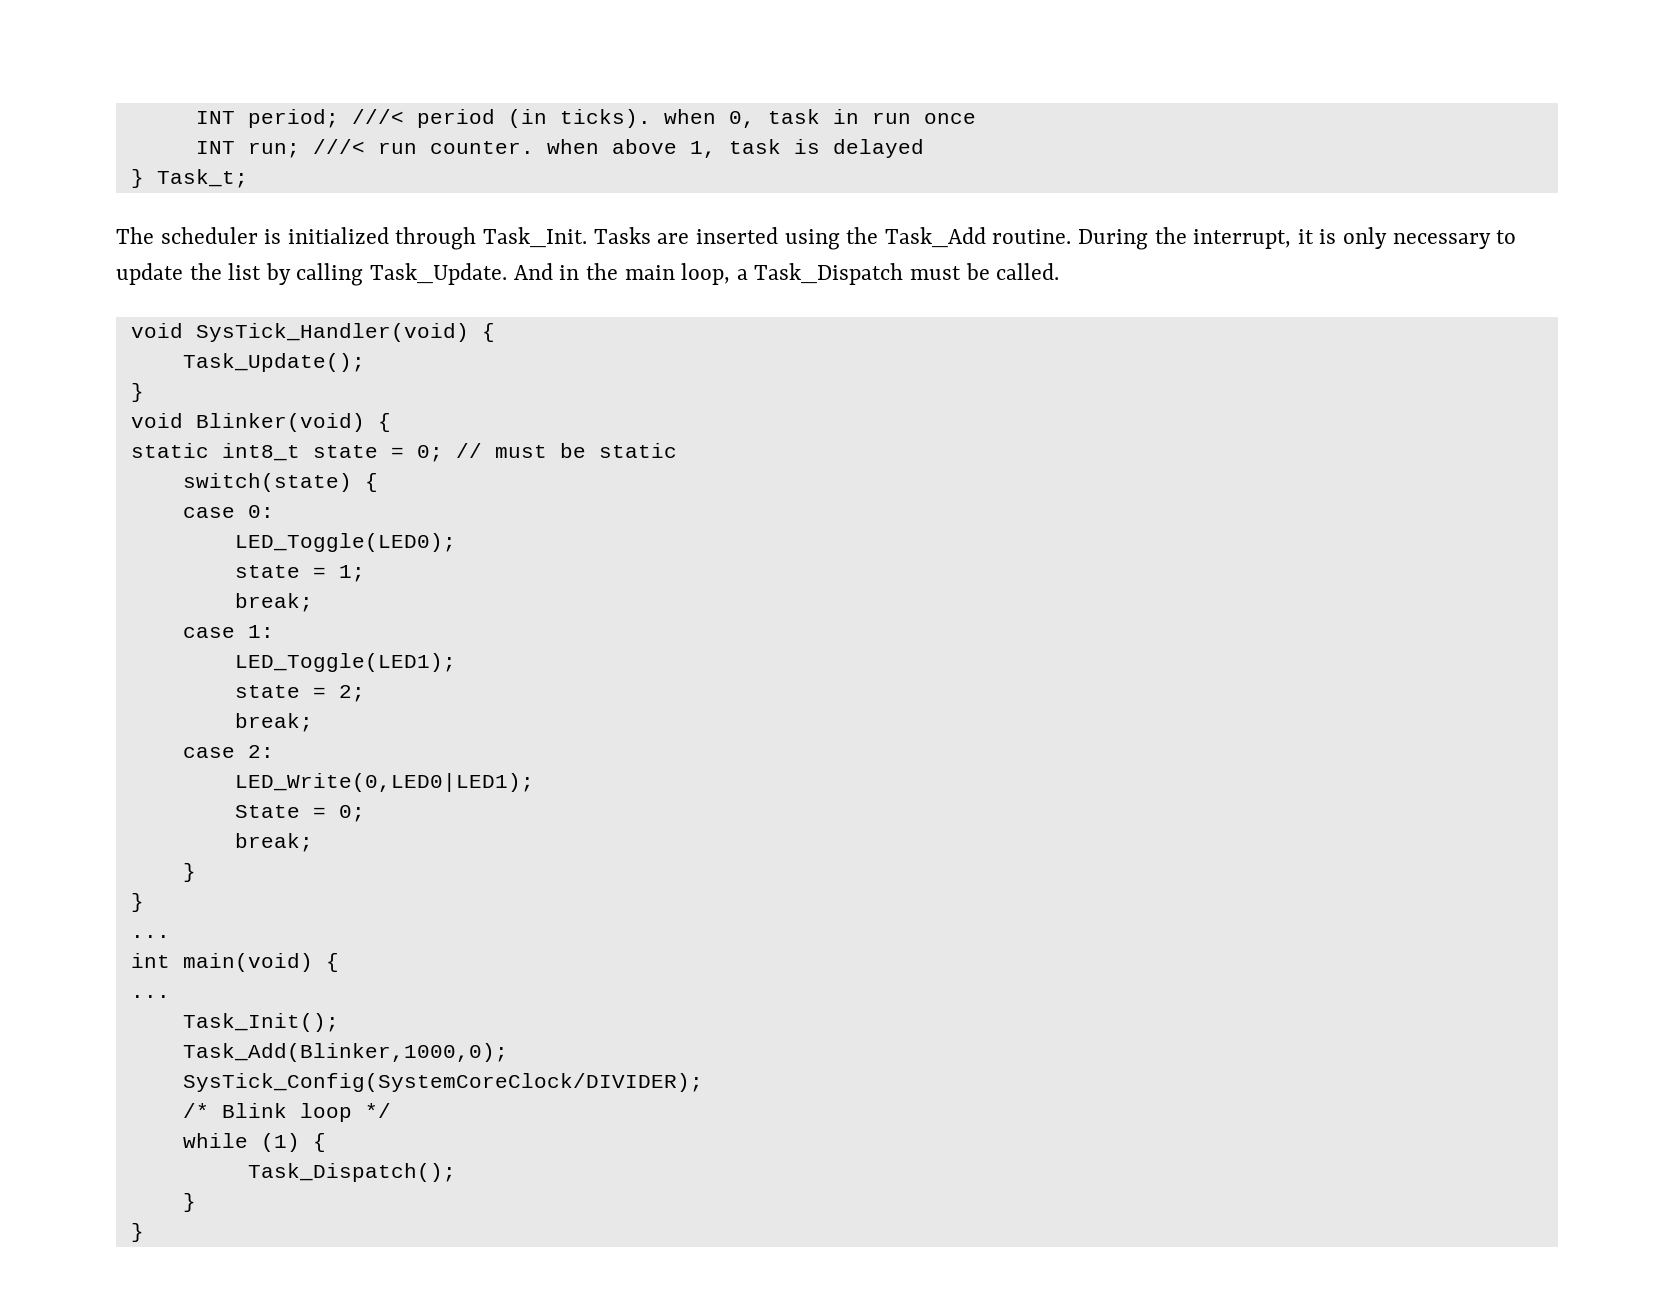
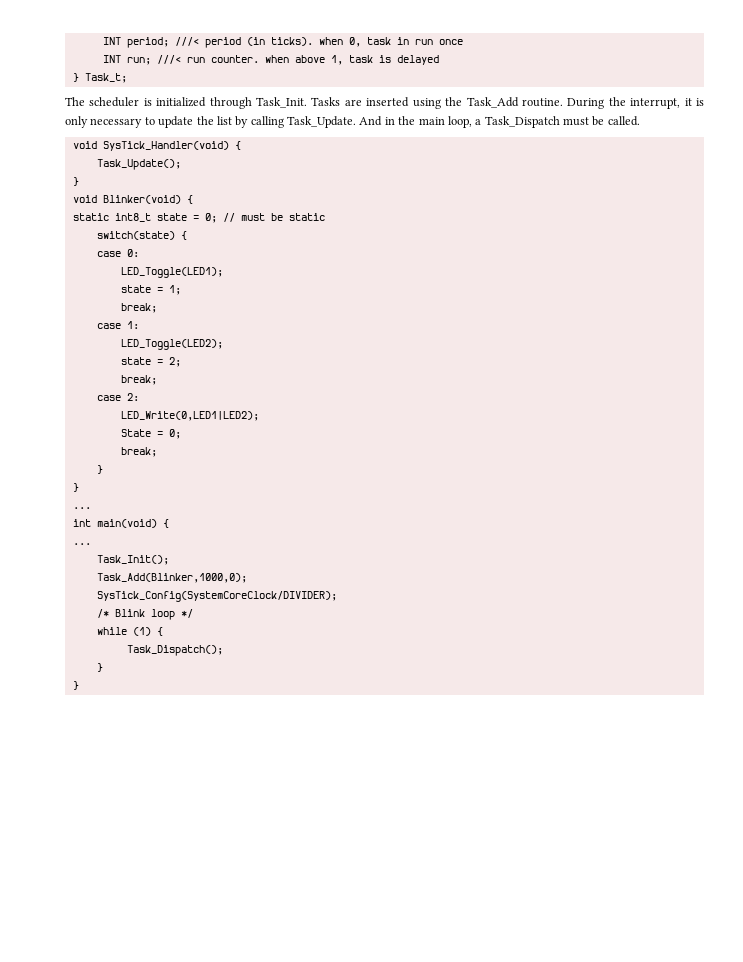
- LED_Toggle(LED0);
+ LED_Toggle(LED1);
- LED_Toggle(LED1);
+ LED_Toggle(LED2);
- LED_Write(0,LED0|LED1);
+ LED_Write(0,LED1|LED2);

